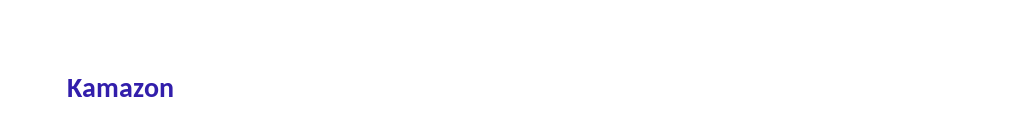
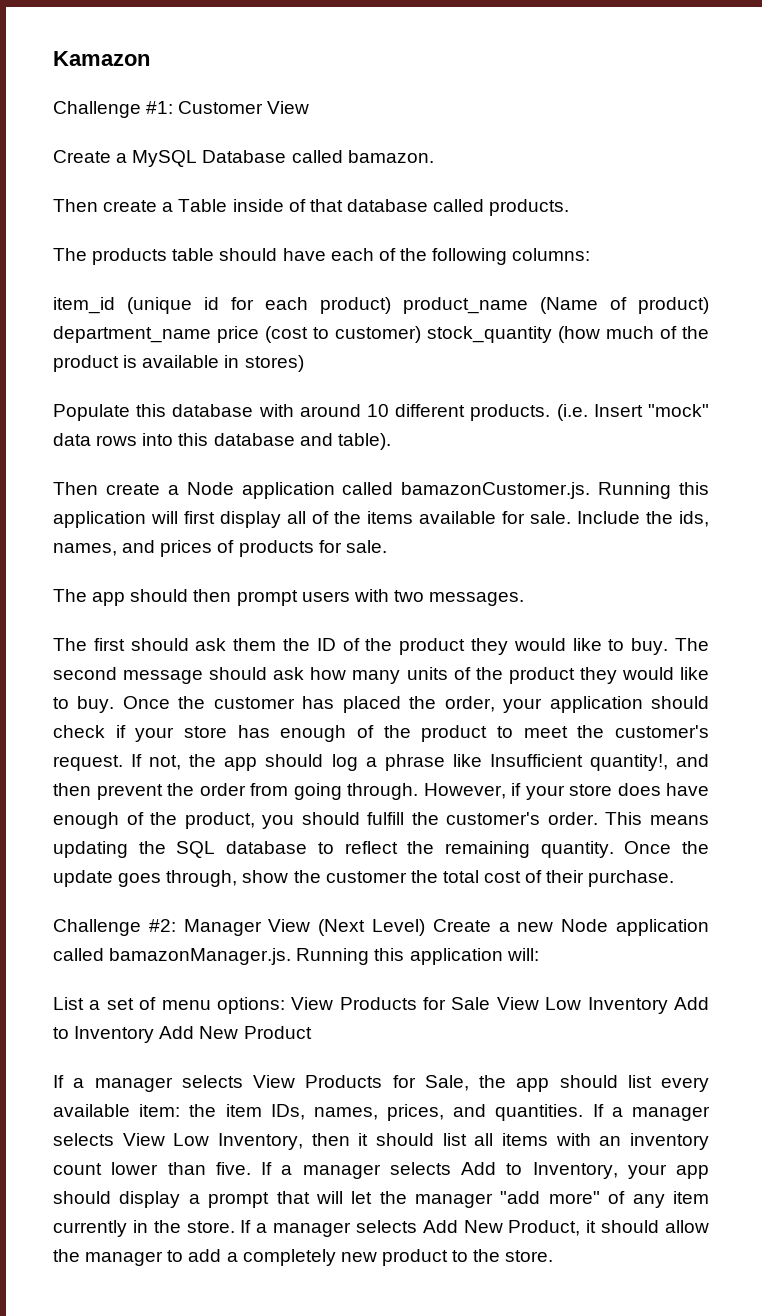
+ Challenge #1: Customer View
+ Create a MySQL Database called bamazon.
+ Then create a Table inside of that database called products.
+ The products table should have each of the following columns:
+ item_id (unique id for each product) product_name (Name of product) department_name price (cost to customer) stock_quantity (how much of the product is available in stores)
+ Populate this database with around 10 different products. (i.e. Insert "mock" data rows into this database and table).
+ Then create a Node application called bamazonCustomer.js. Running this application will first display all of the items available for sale. Include the ids, names, and prices of products for sale.
+ The app should then prompt users with two messages.
+ The first should ask them the ID of the product they would like to buy. The second message should ask how many units of the product they would like to buy. Once the customer has placed the order, your application should check if your store has enough of the product to meet the customer's request. If not, the app should log a phrase like Insufficient quantity!, and then prevent the order from going through. However, if your store does have enough of the product, you should fulfill the customer's order. This means updating the SQL database to reflect the remaining quantity. Once the update goes through, show the customer the total cost of their purchase.
+ Challenge #2: Manager View (Next Level) Create a new Node application called bamazonManager.js. Running this application will:
+ List a set of menu options: View Products for Sale View Low Inventory Add to Inventory Add New Product
+ If a manager selects View Products for Sale, the app should list every available item: the item IDs, names, prices, and quantities. If a manager selects View Low Inventory, then it should list all items with an inventory count lower than five. If a manager selects Add to Inventory, your app should display a prompt that will let the manager "add more" of any item currently in the store. If a manager selects Add New Product, it should allow the manager to add a completely new product to the store.

